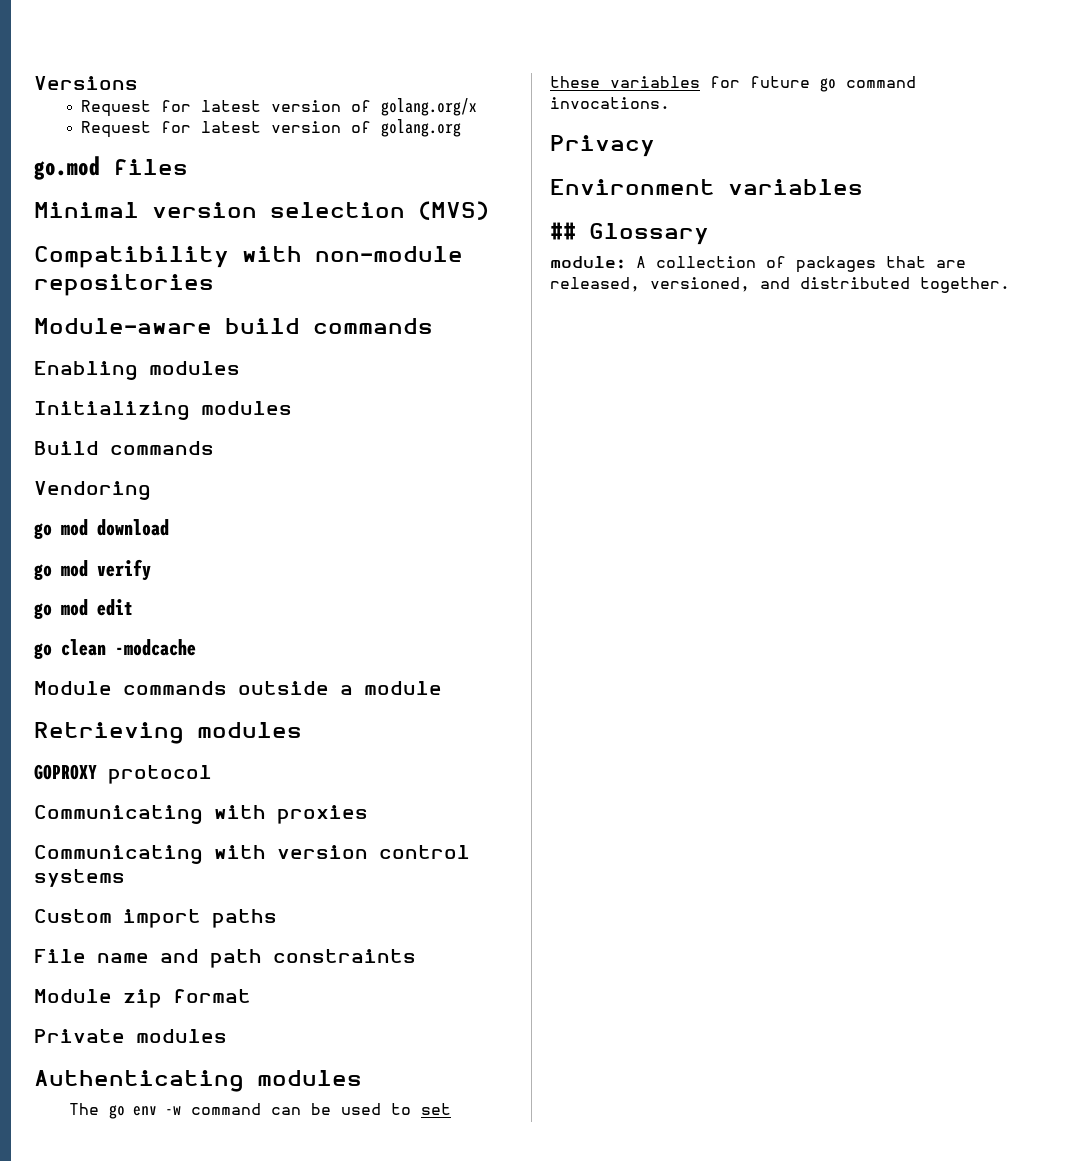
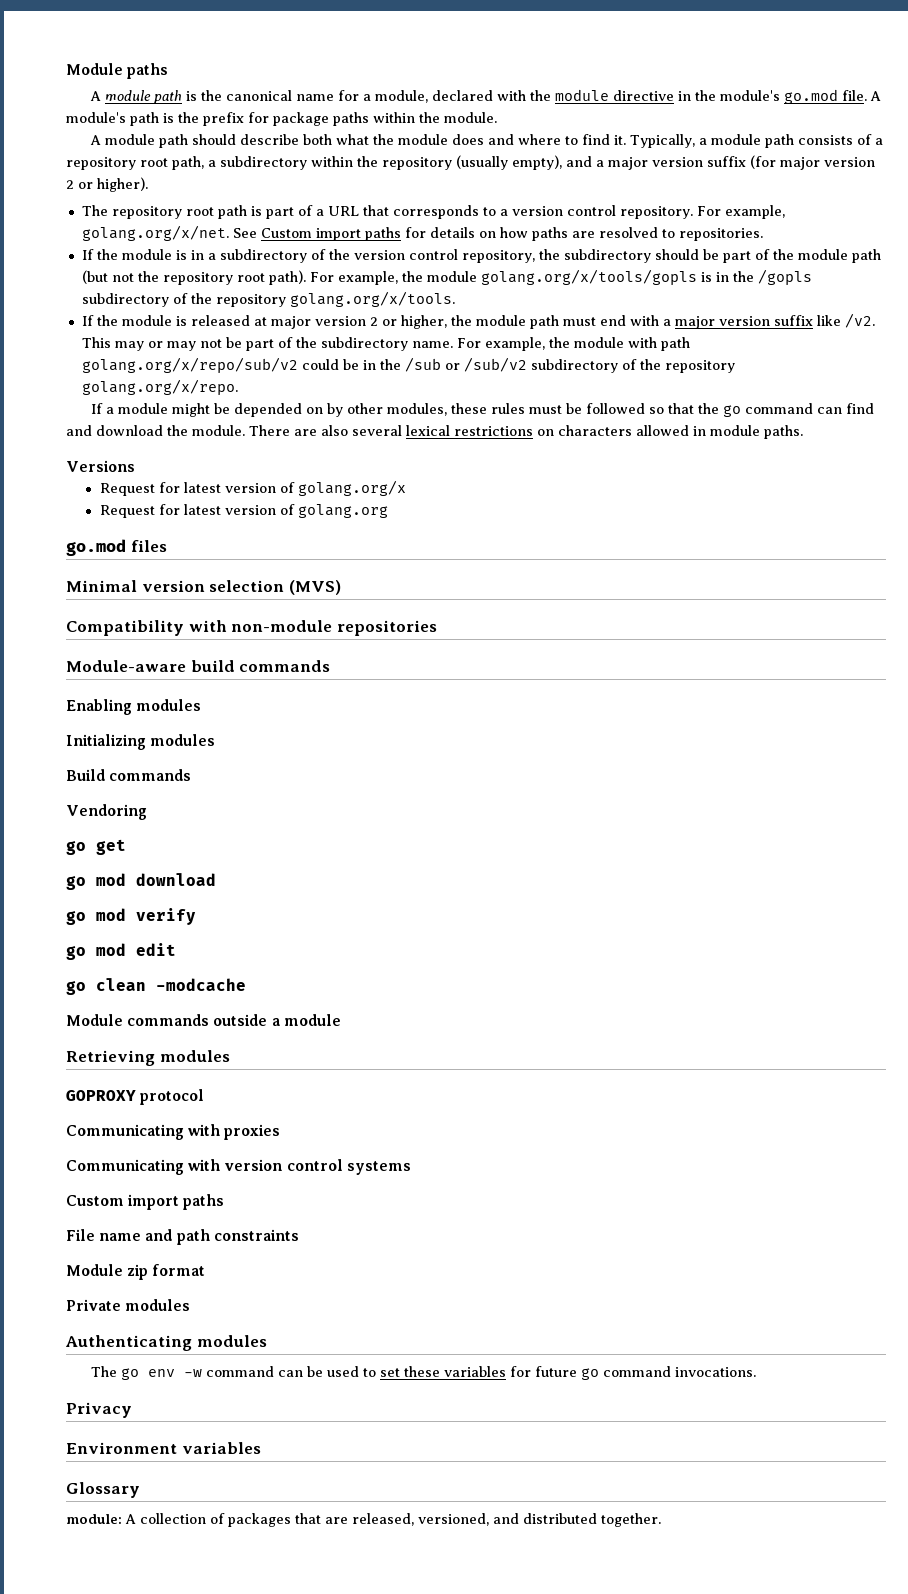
+ Module paths
+ A module path is the canonical name for a module, declared with the module directive in the module's go.mod file. A module's path is the prefix for package paths within the module.
+ A module path should describe both what the module does and where to find it. Typically, a module path consists of a repository root path, a subdirectory within the repository (usually empty), and a major version suffix (for major version 2 or higher).
+ The repository root path is part of a URL that corresponds to a version control repository. For example, golang.org/x/net. See Custom import paths for details on how paths are resolved to repositories.
+ If the module is in a subdirectory of the version control repository, the subdirectory should be part of the module path (but not the repository root path). For example, the module golang.org/x/tools/gopls is in the /gopls subdirectory of the repository golang.org/x/tools.
+ If the module is released at major version 2 or higher, the module path must end with a major version suffix like /v2. This may or may not be part of the subdirectory name. For example, the module with path golang.org/x/repo/sub/v2 could be in the /sub or /sub/v2 subdirectory of the repository golang.org/x/repo.
+ If a module might be depended on by other modules, these rules must be followed so that the go command can find and download the module. There are also several lexical restrictions on characters allowed in module paths.
+ go get
- ## Glossary
+ Glossary

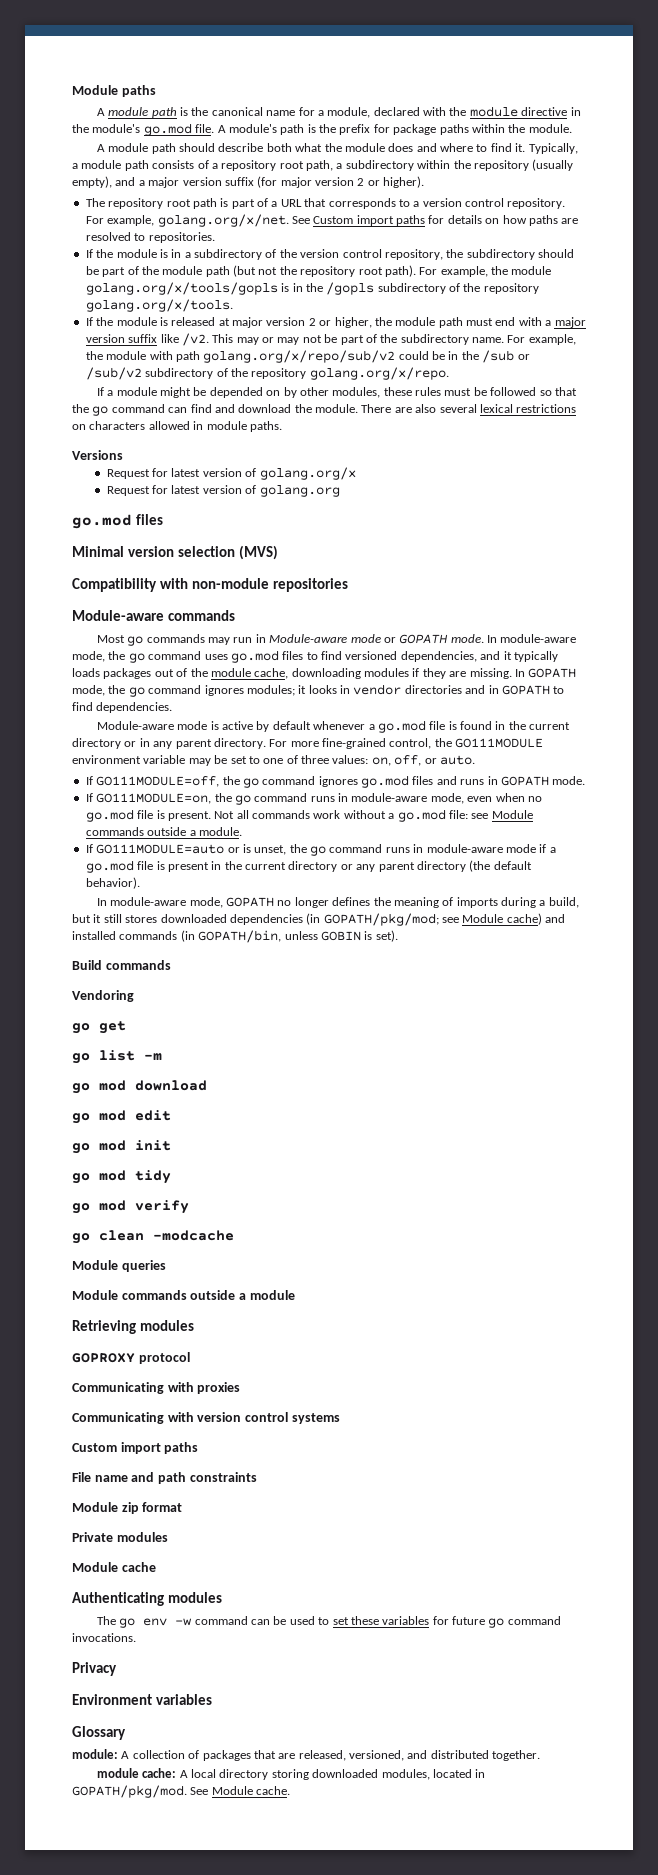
- Module-aware build commands
- Enabling modules
- Initializing modules
+ Module-aware commands
+ Most go commands may run in Module-aware mode or GOPATH mode. In module-aware mode, the go command uses go.mod files to find versioned dependencies, and it typically loads packages out of the module cache, downloading modules if they are missing. In GOPATH mode, the go command ignores modules; it looks in vendor directories and in GOPATH to find dependencies.
+ Module-aware mode is active by default whenever a go.mod file is found in the current directory or in any parent directory. For more fine-grained control, the GO111MODULE environment variable may be set to one of three values: on, off, or auto.
+ If GO111MODULE=off, the go command ignores go.mod files and runs in GOPATH mode.
+ If GO111MODULE=on, the go command runs in module-aware mode, even when no go.mod file is present. Not all commands work without a go.mod file: see Module commands outside a module.
+ If GO111MODULE=auto or is unset, the go command runs in module-aware mode if a go.mod file is present in the current directory or any parent directory (the default behavior).
+ In module-aware mode, GOPATH no longer defines the meaning of imports during a build, but it still stores downloaded dependencies (in GOPATH/pkg/mod; see Module cache) and installed commands (in GOPATH/bin, unless GOBIN is set).
+ go list -m
+ go mod edit
+ go mod init
+ go mod tidy
- go mod edit
+ Module queries
+ Module cache
+ module cache: A local directory storing downloaded modules, located in GOPATH/pkg/mod. See Module cache.

